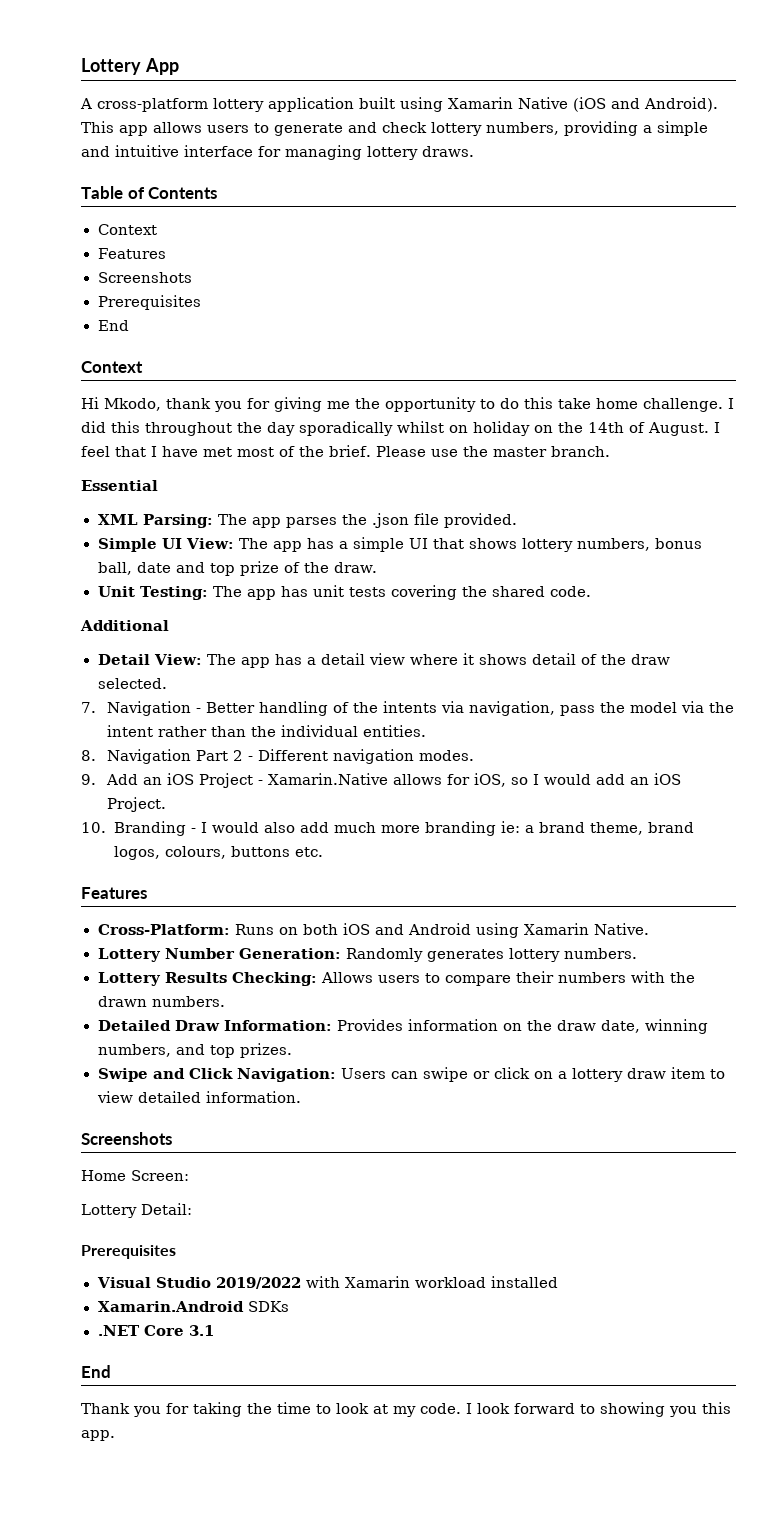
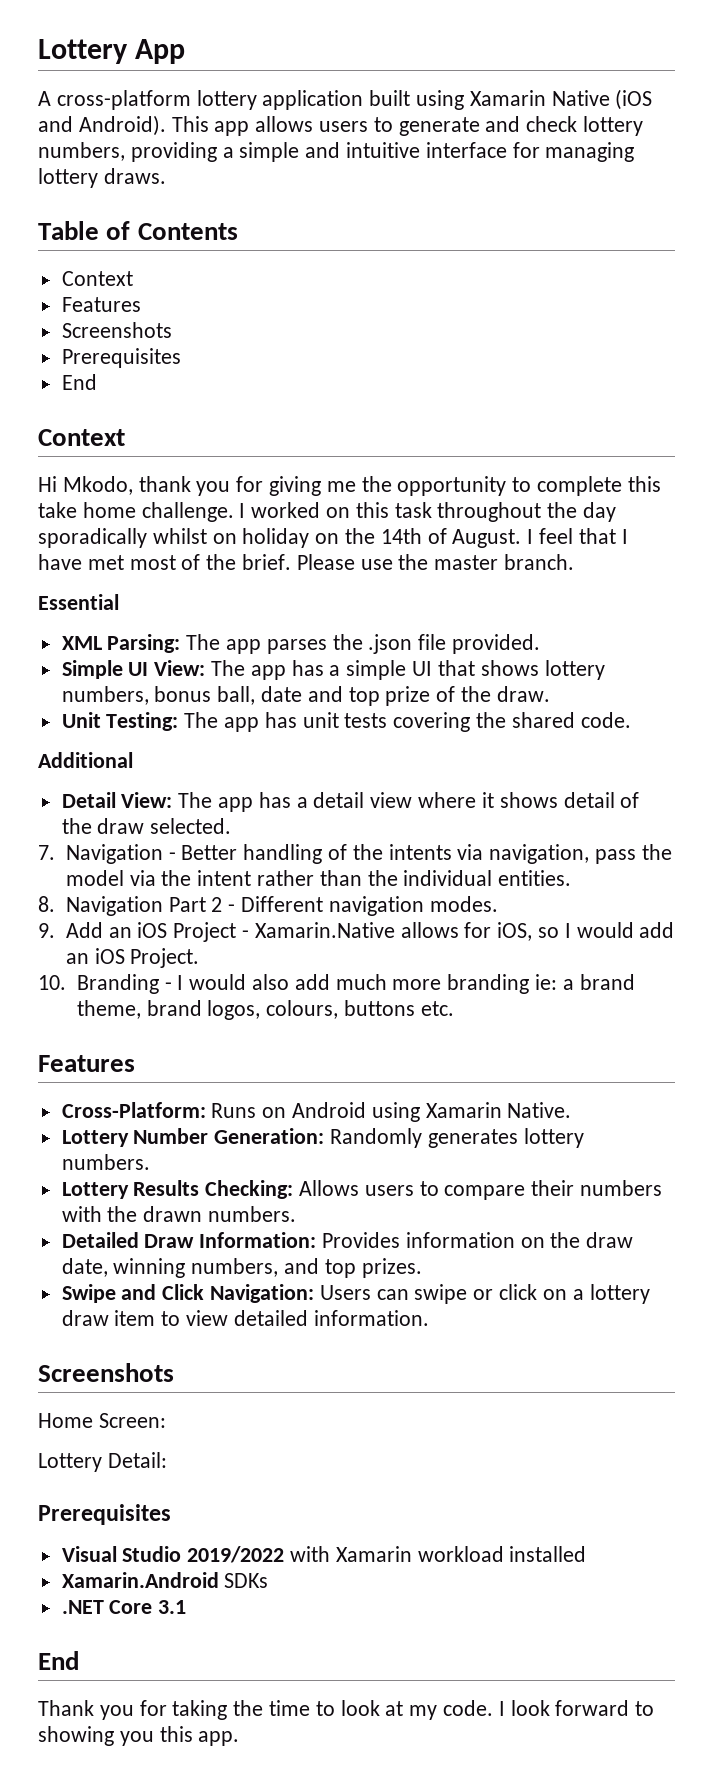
- Hi Mkodo, thank you for giving me the opportunity to do this take home challenge.
+ Hi Mkodo, thank you for giving me the opportunity to complete this take home challenge.
- I did this throughout the day sporadically whilst on holiday on the 14th of August.
+ I worked on this task throughout the day sporadically whilst on holiday on the 14th of August.
- Cross-Platform: Runs on both iOS and Android using Xamarin Native.
+ Cross-Platform: Runs on Android using Xamarin Native.

